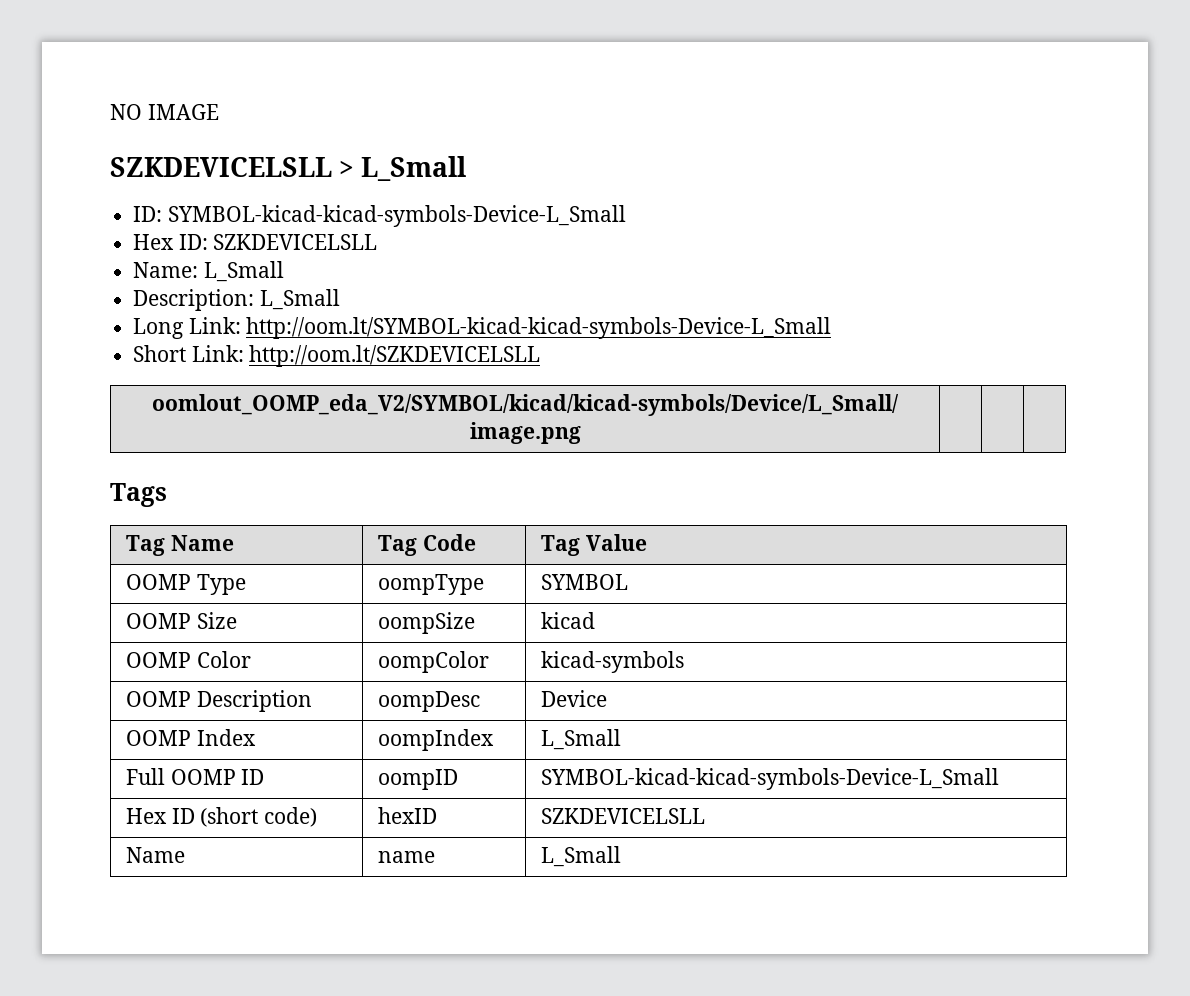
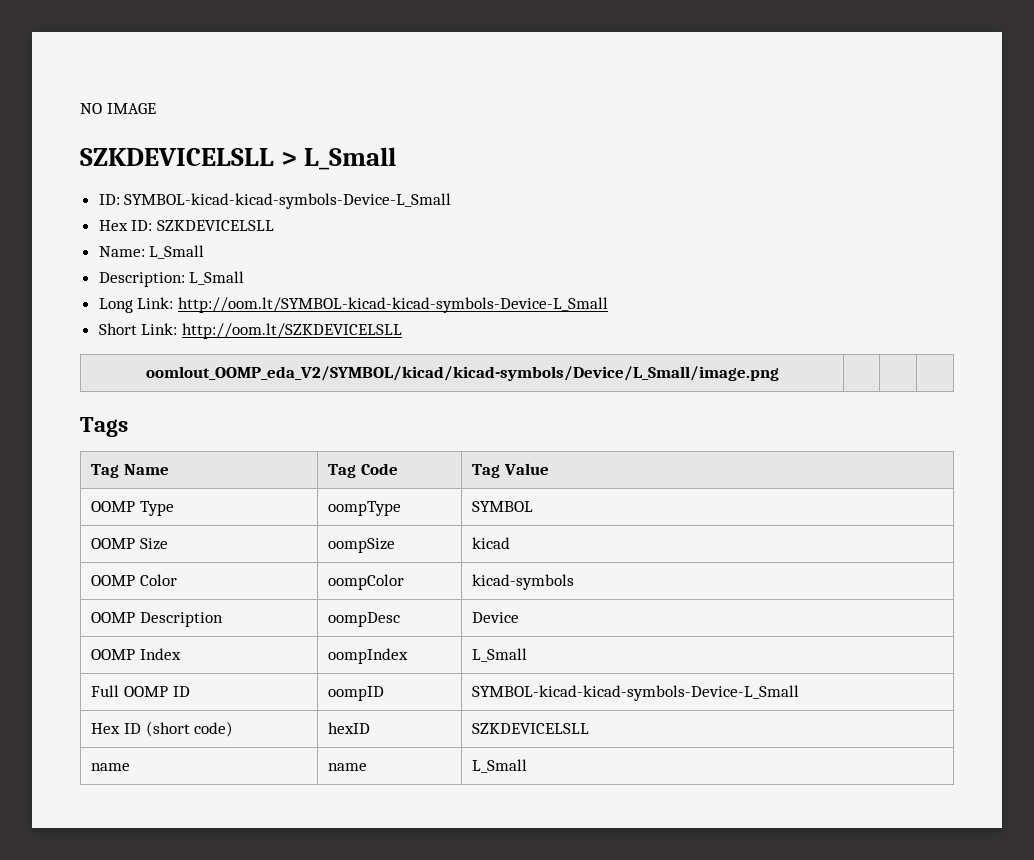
- Name | name | L_Small
+ name | name | L_Small

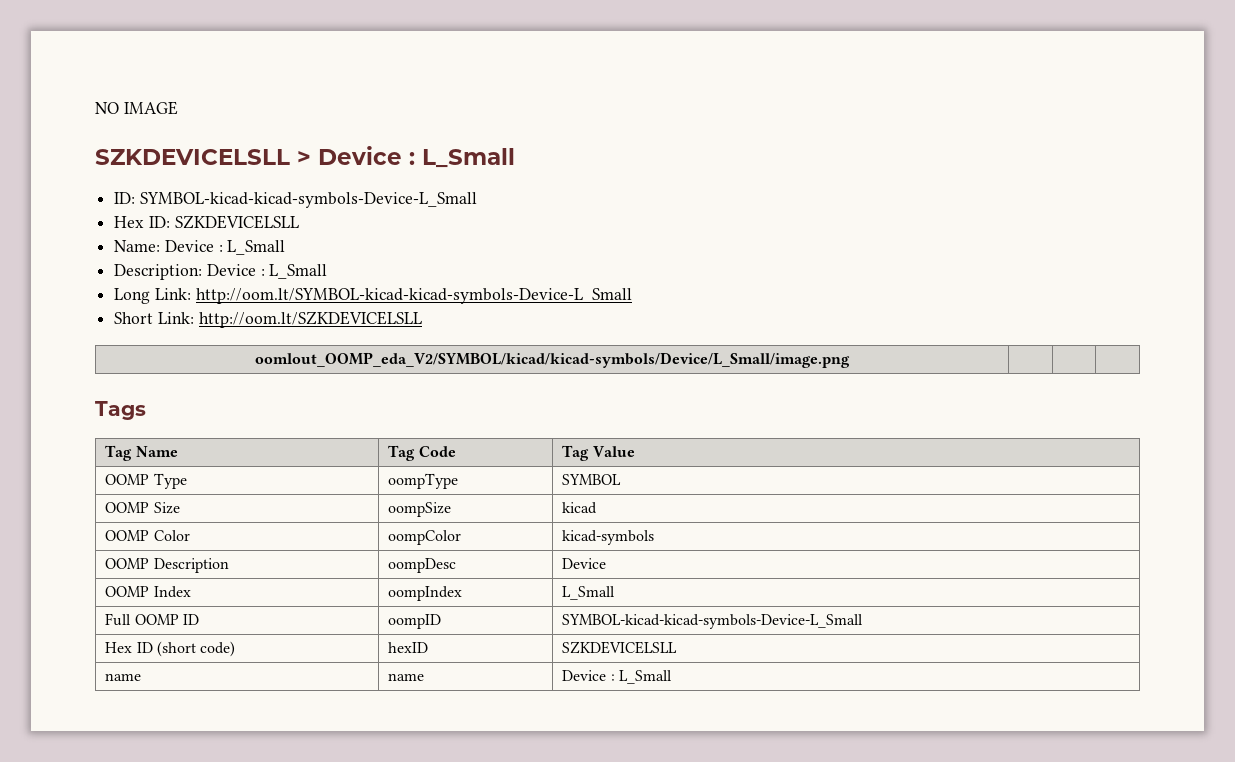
- SZKDEVICELSLL > L_Small
+ SZKDEVICELSLL > Device : L_Small
- Name: L_Small
+ Name: Device : L_Small
- Description: L_Small
+ Description: Device : L_Small
- name | name | L_Small
+ name | name | Device : L_Small

